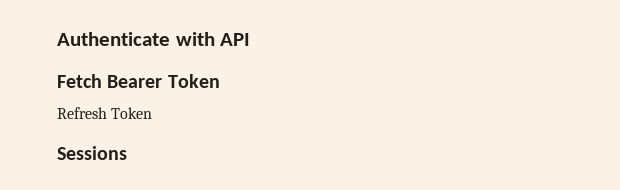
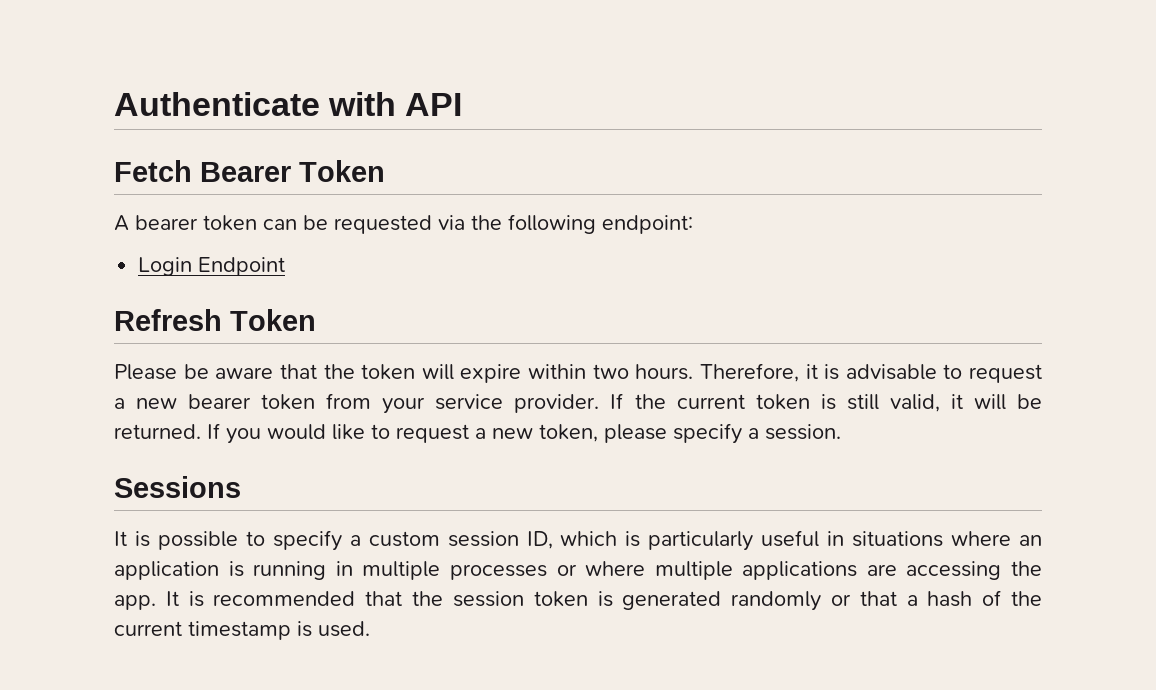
+ A bearer token can be requested via the following endpoint:
+ Login Endpoint
  Refresh Token
+ Please be aware that the token will expire within two hours. Therefore, it is advisable to request a new bearer token from your service provider. If the current token is still valid, it will be returned. If you would like to request a new token, please specify a session.
  Sessions
+ It is possible to specify a custom session ID, which is particularly useful in situations where an application is running in multiple processes or where multiple applications are accessing the app. It is recommended that the session token is generated randomly or that a hash of the current timestamp is used.

